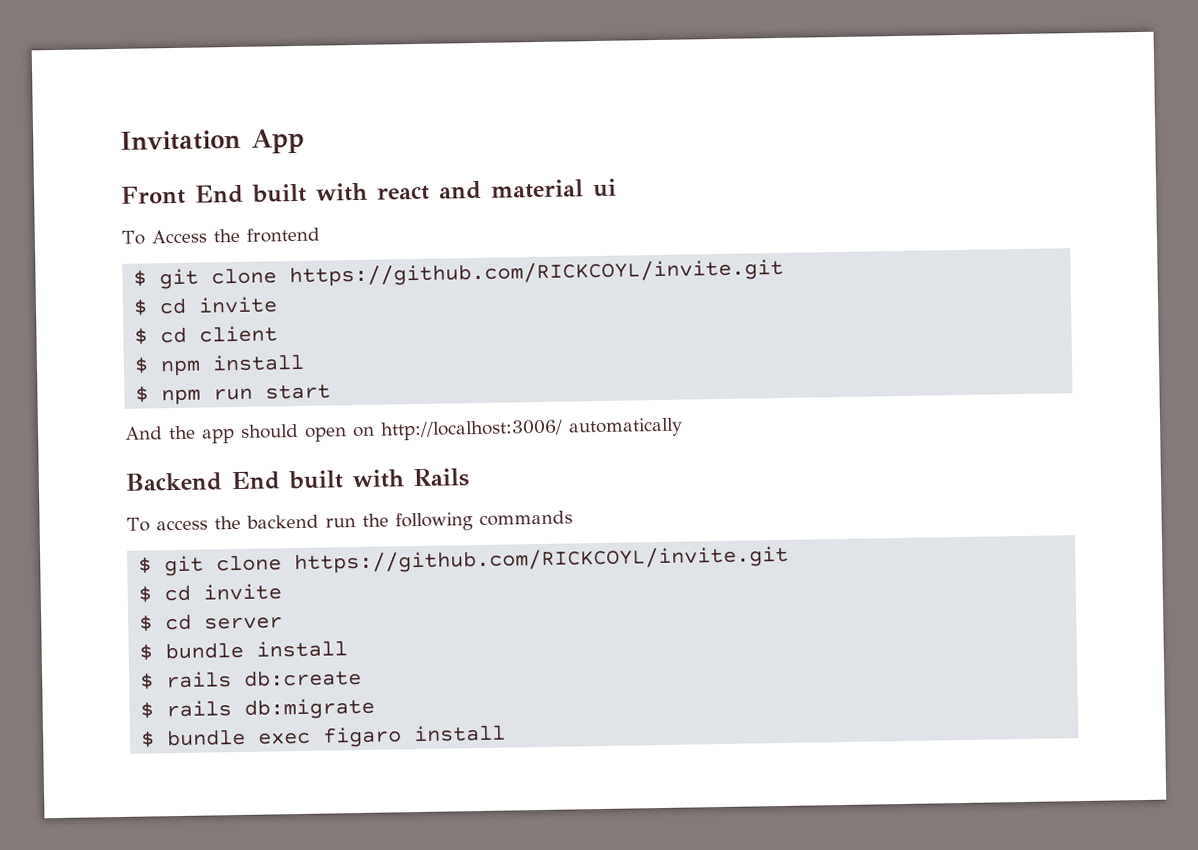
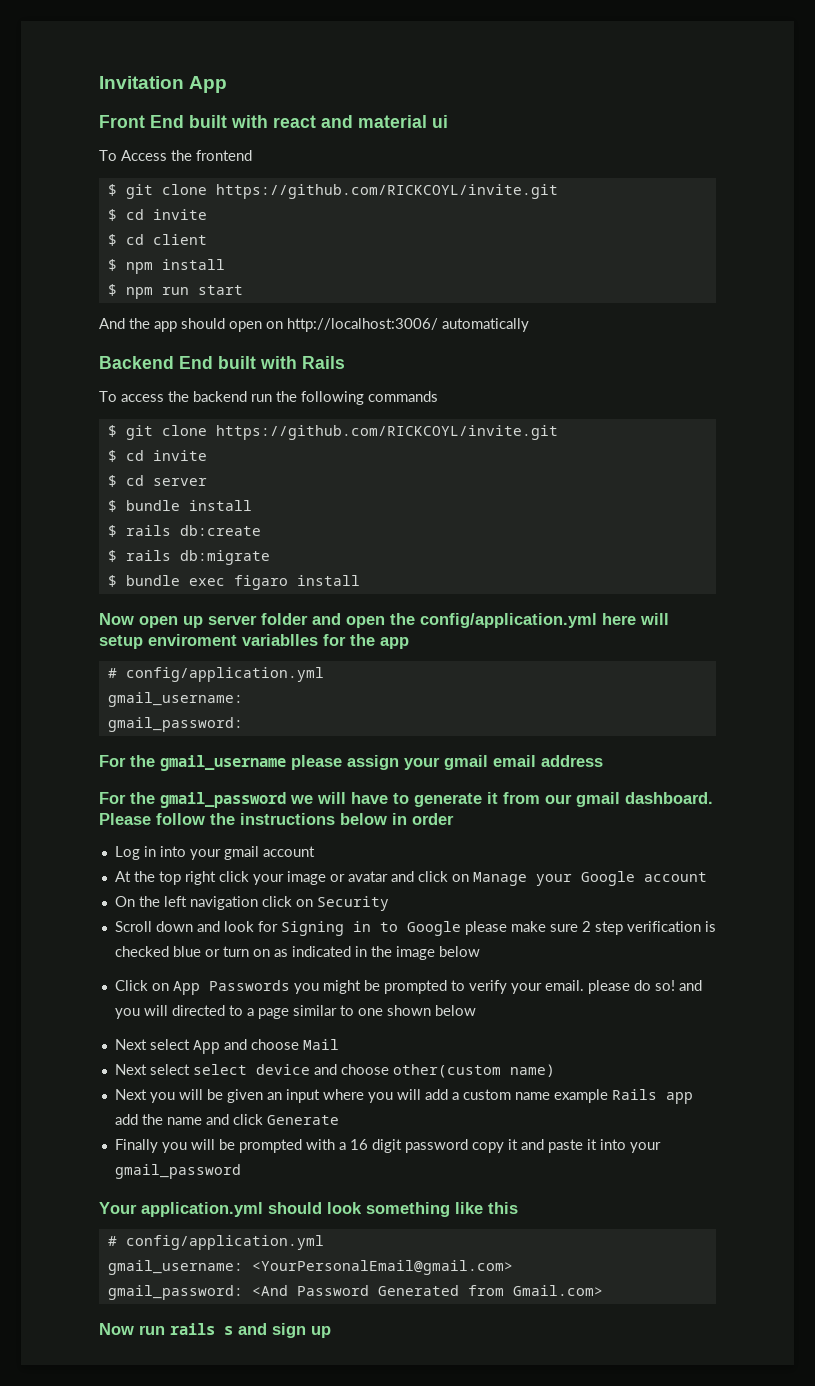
+ Now open up server folder and open the config/application.yml here will setup enviroment variablles for the app
+ # config/application.yml
+ gmail_username:
+ gmail_password:
+ For the gmail_username please assign your gmail email address
+ For the gmail_password we will have to generate it from our gmail dashboard. Please follow the instructions below in order
+ Log in into your gmail account
+ At the top right click your image or avatar and click on Manage your Google account
+ On the left navigation click on Security
+ Scroll down and look for Signing in to Google please make sure 2 step verification is checked blue or turn on as indicated in the image below
+ Click on App Passwords you might be prompted to verify your email. please do so! and you will directed to a page similar to one shown below
+ Next select App and choose Mail
+ Next select select device and choose other(custom name)
+ Next you will be given an input where you will add a custom name example Rails app add the name and click Generate
+ Finally you will be prompted with a 16 digit password copy it and paste it into your gmail_password
+ Your application.yml should look something like this
+ # config/application.yml
+ gmail_username: <YourPersonalEmail@gmail.com>
+ gmail_password: <And Password Generated from Gmail.com>
+ Now run rails s and sign up

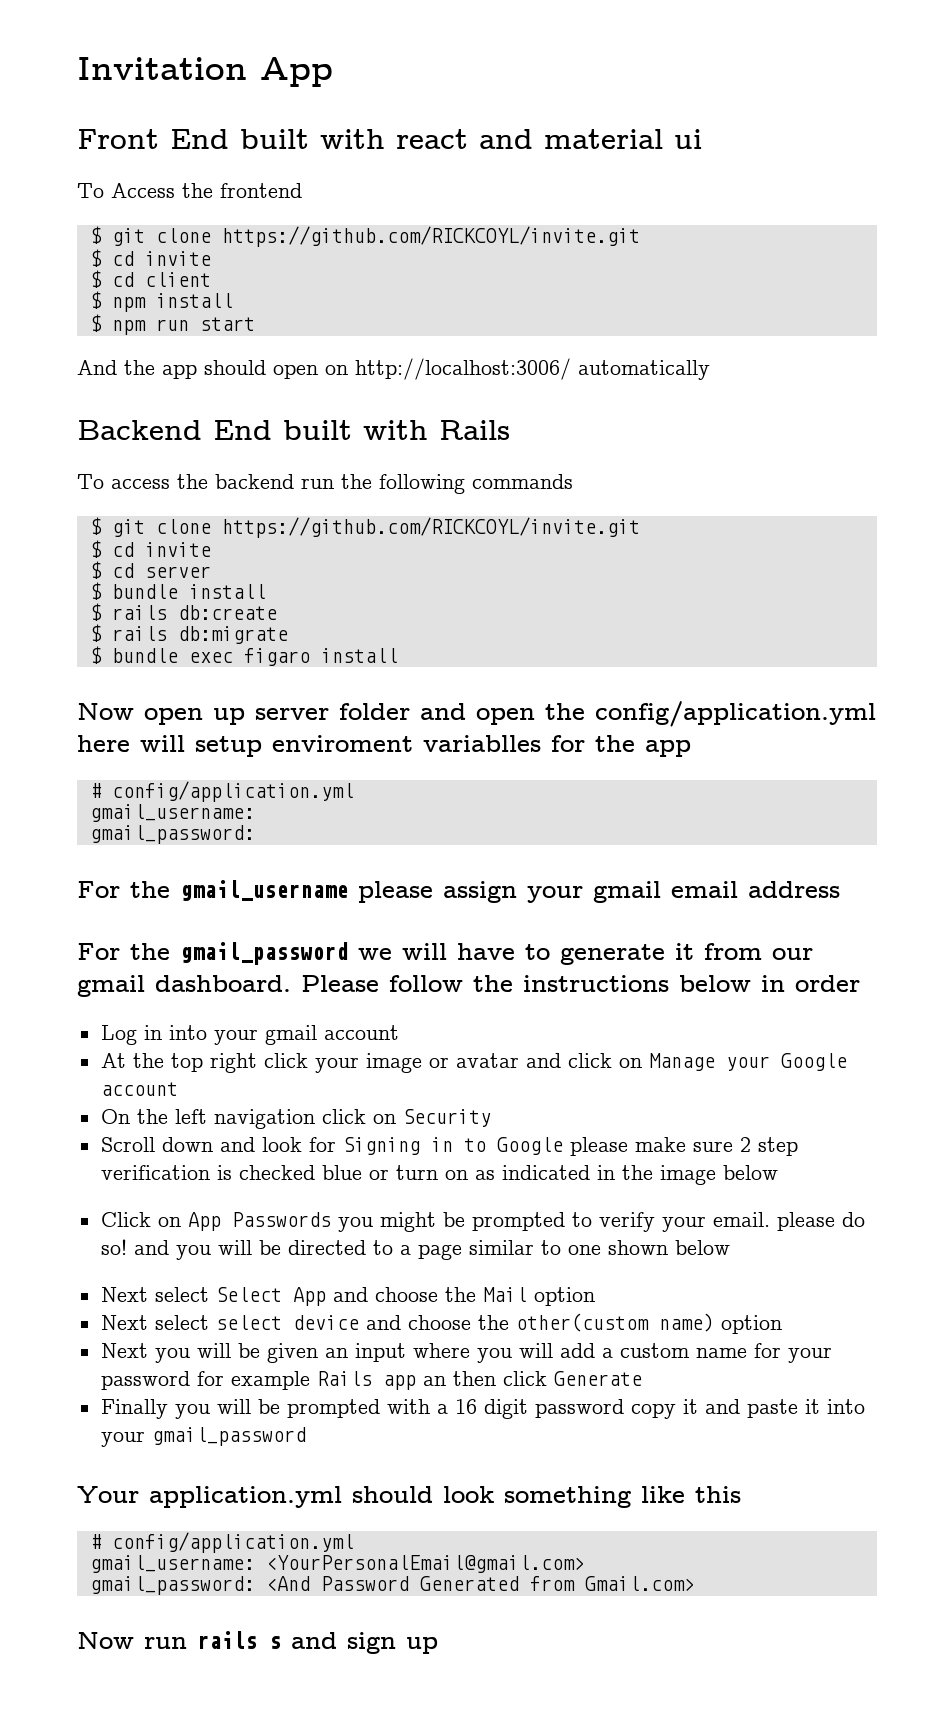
- Click on App Passwords you might be prompted to verify your email. please do so! and you will directed to a page similar to one shown below
+ Click on App Passwords you might be prompted to verify your email. please do so! and you will be directed to a page similar to one shown below
- Next select App and choose Mail
+ Next select Select App and choose the Mail option
- Next select select device and choose other(custom name)
+ Next select select device and choose the other(custom name) option
- Next you will be given an input where you will add a custom name example Rails app add the name and click Generate
+ Next you will be given an input where you will add a custom name for your password for example Rails app an then click Generate

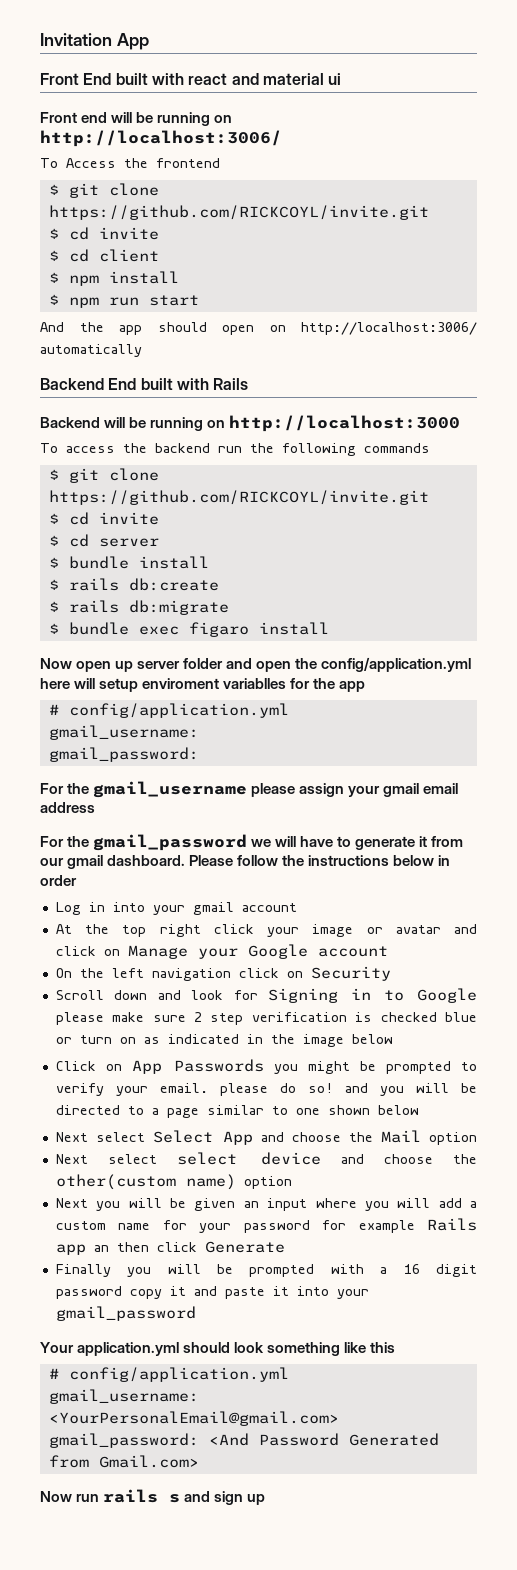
+ Front end will be running on http://localhost:3006/
+ Backend will be running on http://localhost:3000

